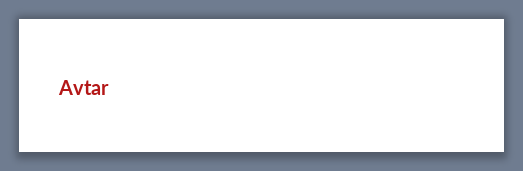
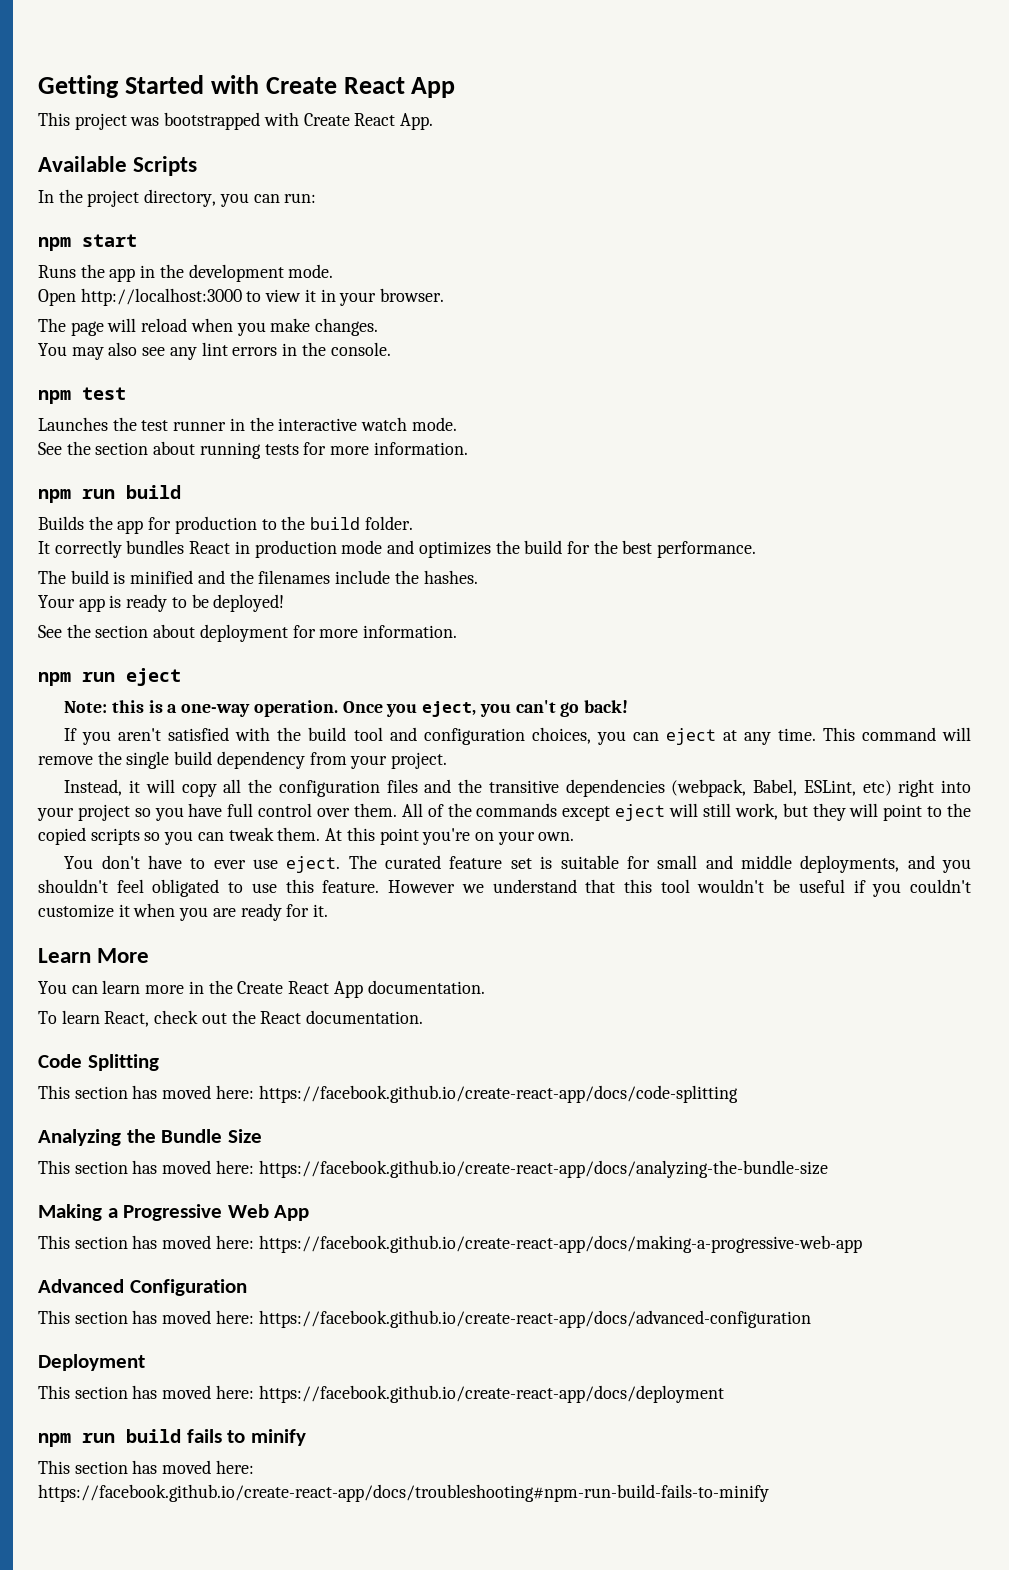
- Avtar
+ Getting Started with Create React App
+ This project was bootstrapped with Create React App.
+ Available Scripts
+ In the project directory, you can run:
+ npm start
+ Runs the app in the development mode.
+ Open http://localhost:3000 to view it in your browser.
+ The page will reload when you make changes.
+ You may also see any lint errors in the console.
+ npm test
+ Launches the test runner in the interactive watch mode.
+ See the section about running tests for more information.
+ npm run build
+ Builds the app for production to the build folder.
+ It correctly bundles React in production mode and optimizes the build for the best performance.
+ The build is minified and the filenames include the hashes.
+ Your app is ready to be deployed!
+ See the section about deployment for more information.
+ npm run eject
+ Note: this is a one-way operation. Once you eject, you can't go back!
+ If you aren't satisfied with the build tool and configuration choices, you can eject at any time. This command will remove the single build dependency from your project.
+ Instead, it will copy all the configuration files and the transitive dependencies (webpack, Babel, ESLint, etc) right into your project so you have full control over them. All of the commands except eject will still work, but they will point to the copied scripts so you can tweak them. At this point you're on your own.
+ You don't have to ever use eject. The curated feature set is suitable for small and middle deployments, and you shouldn't feel obligated to use this feature. However we understand that this tool wouldn't be useful if you couldn't customize it when you are ready for it.
+ Learn More
+ You can learn more in the Create React App documentation.
+ To learn React, check out the React documentation.
+ Code Splitting
+ This section has moved here: https://facebook.github.io/create-react-app/docs/code-splitting
+ Analyzing the Bundle Size
+ This section has moved here: https://facebook.github.io/create-react-app/docs/analyzing-the-bundle-size
+ Making a Progressive Web App
+ This section has moved here: https://facebook.github.io/create-react-app/docs/making-a-progressive-web-app
+ Advanced Configuration
+ This section has moved here: https://facebook.github.io/create-react-app/docs/advanced-configuration
+ Deployment
+ This section has moved here: https://facebook.github.io/create-react-app/docs/deployment
+ npm run build fails to minify
+ This section has moved here: https://facebook.github.io/create-react-app/docs/troubleshooting#npm-run-build-fails-to-minify

